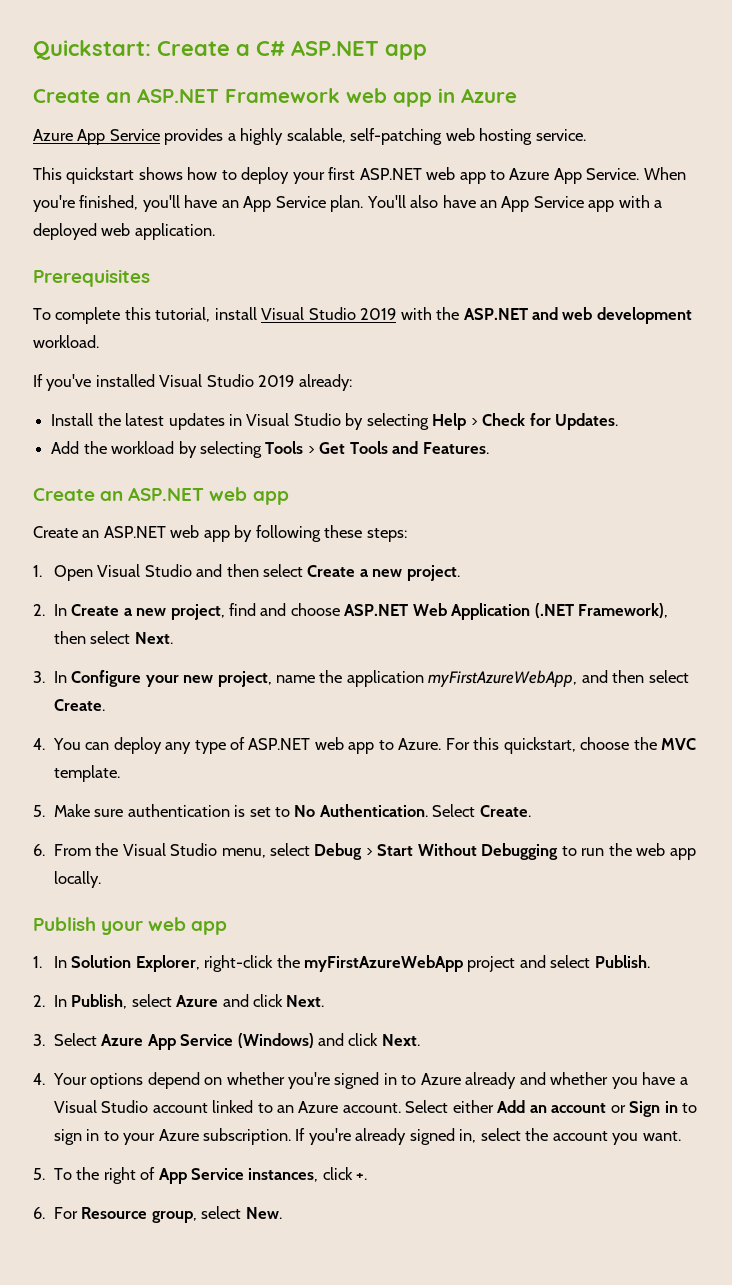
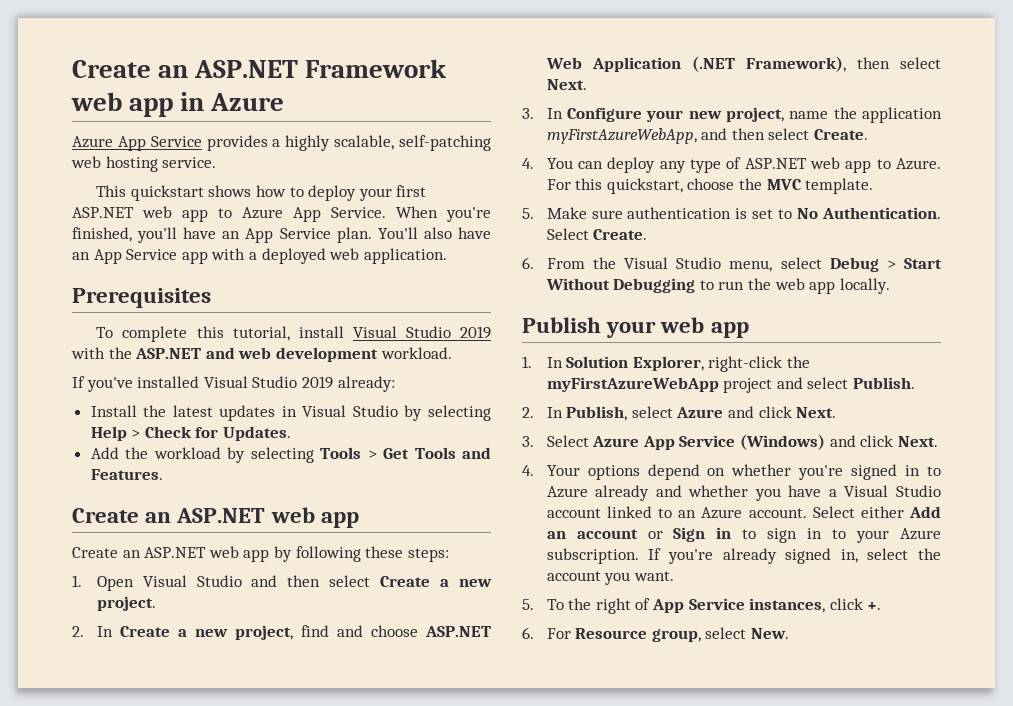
- Quickstart: Create a C# ASP.NET app

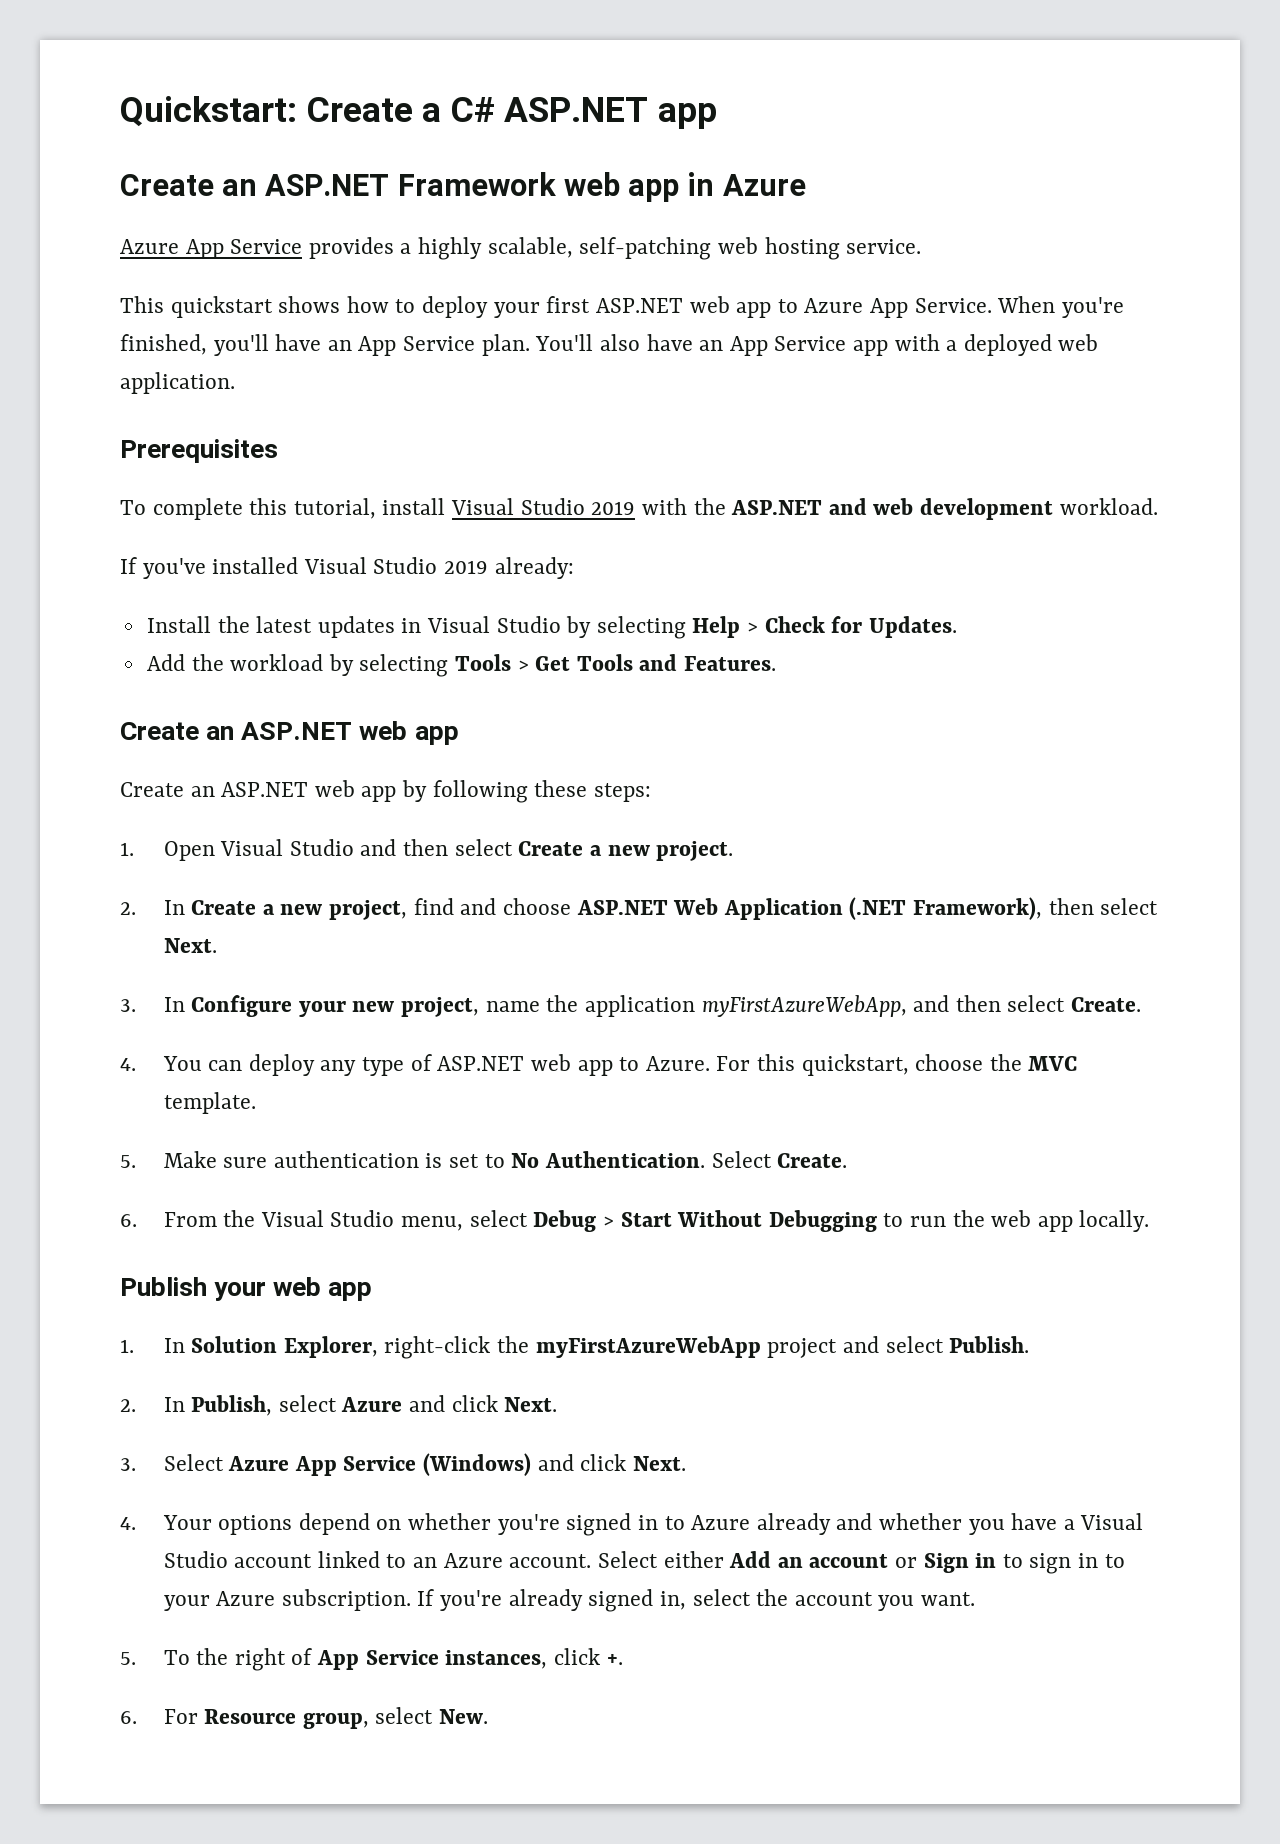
+ Quickstart: Create a C# ASP.NET app

